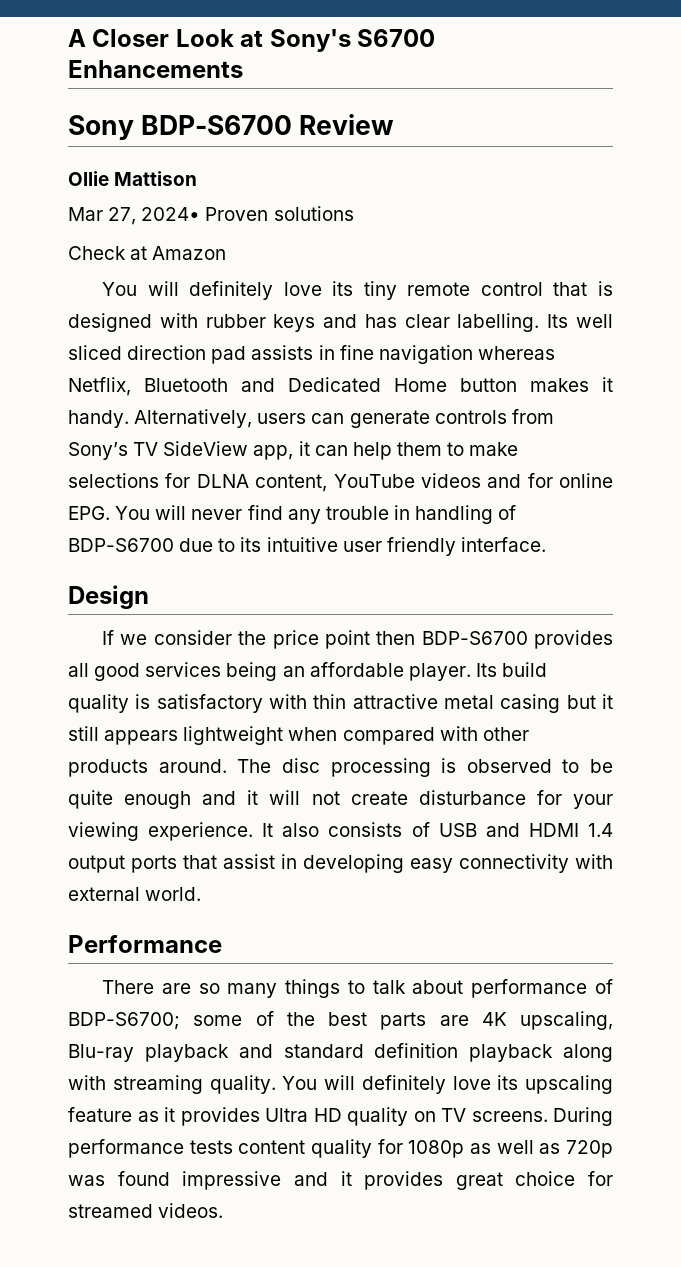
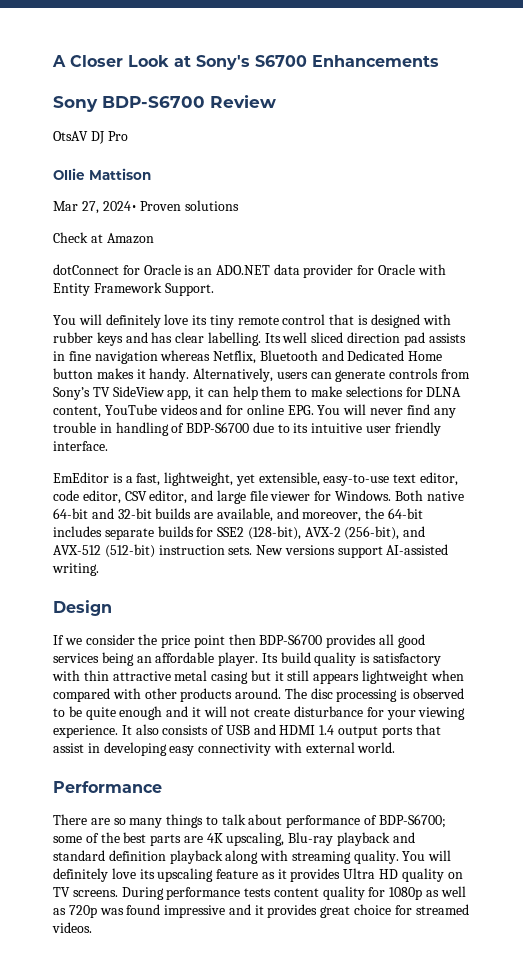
+ OtsAV DJ Pro
+ dotConnect for Oracle is an ADO.NET data provider for Oracle with Entity Framework Support.
+ EmEditor is a fast, lightweight, yet extensible, easy-to-use text editor, code editor, CSV editor, and large file viewer for Windows. Both native 64-bit and 32-bit builds are available, and moreover, the 64-bit includes separate builds for SSE2 (128-bit), AVX-2 (256-bit), and AVX-512 (512-bit) instruction sets. New versions support AI-assisted writing.

